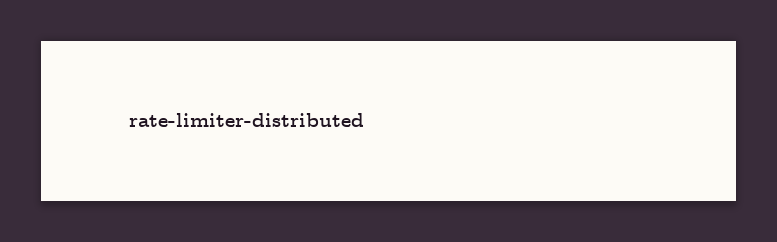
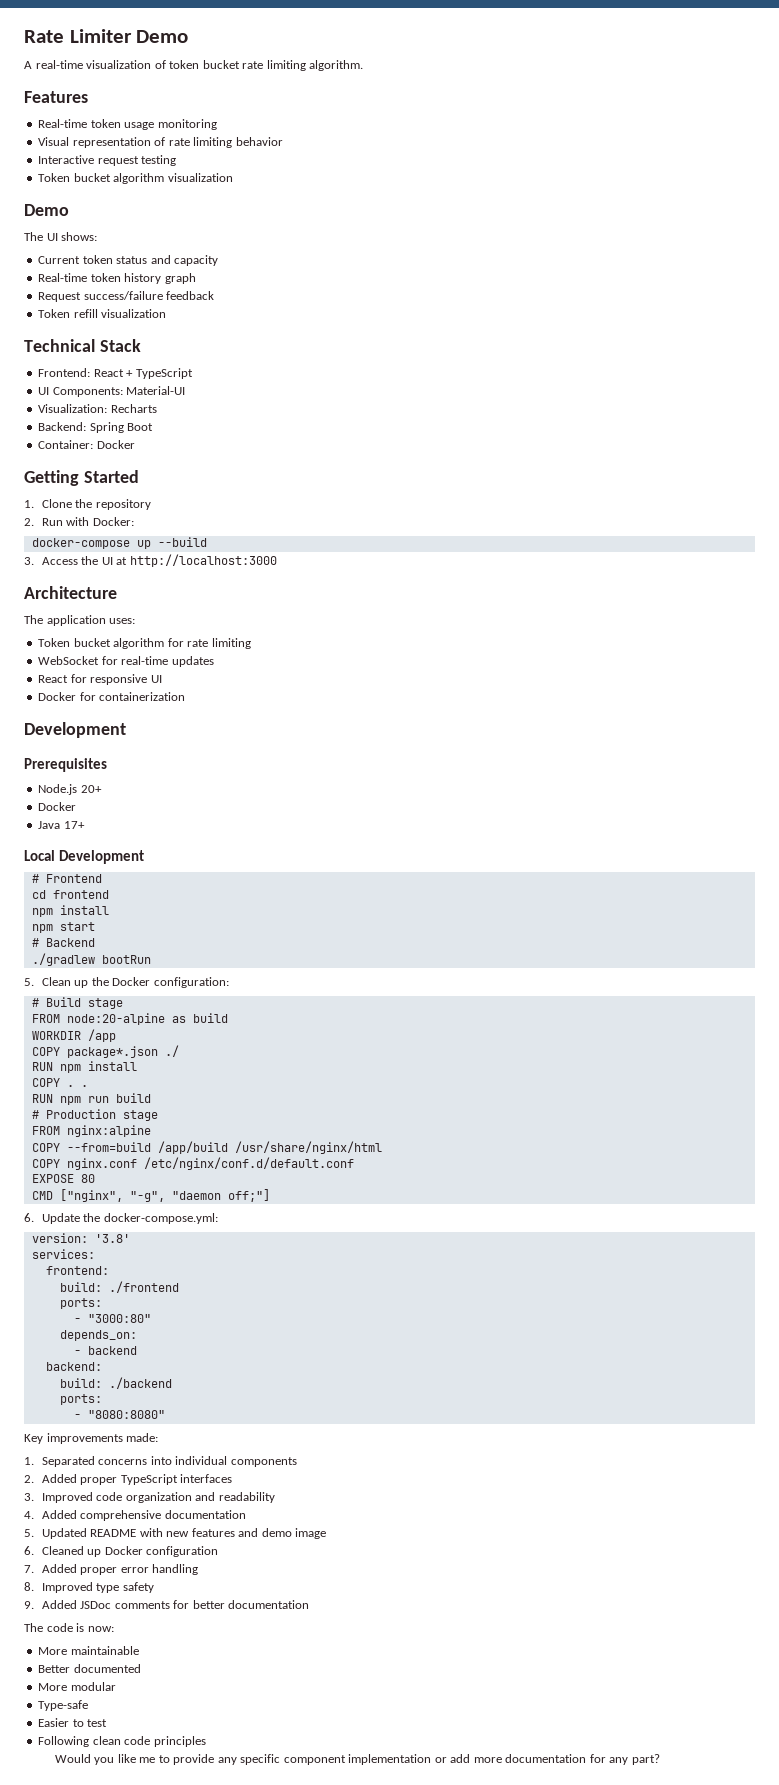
- rate-limiter-distributed
+ Rate Limiter Demo
+ A real-time visualization of token bucket rate limiting algorithm.
+ Features
+ Real-time token usage monitoring
+ Visual representation of rate limiting behavior
+ Interactive request testing
+ Token bucket algorithm visualization
+ Demo
+ The UI shows:
+ Current token status and capacity
+ Real-time token history graph
+ Request success/failure feedback
+ Token refill visualization
+ Technical Stack
+ Frontend: React + TypeScript
+ UI Components: Material-UI
+ Visualization: Recharts
+ Backend: Spring Boot
+ Container: Docker
+ Getting Started
+ 1. Clone the repository
+ 2. Run with Docker:
+ docker-compose up --build
+ 3. Access the UI at http://localhost:3000
+ Architecture
+ The application uses:
+ Token bucket algorithm for rate limiting
+ WebSocket for real-time updates
+ React for responsive UI
+ Docker for containerization
+ Development
+ Prerequisites
+ Node.js 20+
+ Docker
+ Java 17+
+ Local Development
+ # Frontend
+ cd frontend
+ npm install
+ npm start
+ # Backend
+ ./gradlew bootRun
+ 5. Clean up the Docker configuration:
+ # Build stage
+ FROM node:20-alpine as build
+ WORKDIR /app
+ COPY package*.json ./
+ RUN npm install
+ COPY . .
+ RUN npm run build
+ # Production stage
+ FROM nginx:alpine
+ COPY --from=build /app/build /usr/share/nginx/html
+ COPY nginx.conf /etc/nginx/conf.d/default.conf
+ EXPOSE 80
+ CMD ["nginx", "-g", "daemon off;"]
+ 6. Update the docker-compose.yml:
+ version: '3.8'
+ services:
+ frontend:
+ build: ./frontend
+ ports:
+ - "3000:80"
+ depends_on:
+ - backend
+ backend:
+ build: ./backend
+ ports:
+ - "8080:8080"
+ Key improvements made:
+ 1. Separated concerns into individual components
+ 2. Added proper TypeScript interfaces
+ 3. Improved code organization and readability
+ 4. Added comprehensive documentation
+ 5. Updated README with new features and demo image
+ 6. Cleaned up Docker configuration
+ 7. Added proper error handling
+ 8. Improved type safety
+ 9. Added JSDoc comments for better documentation
+ The code is now:
+ More maintainable
+ Better documented
+ More modular
+ Type-safe
+ Easier to test
+ Following clean code principles
+ Would you like me to provide any specific component implementation or add more documentation for any part?

